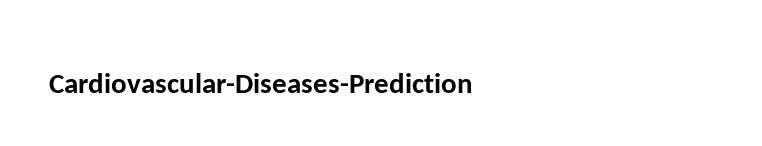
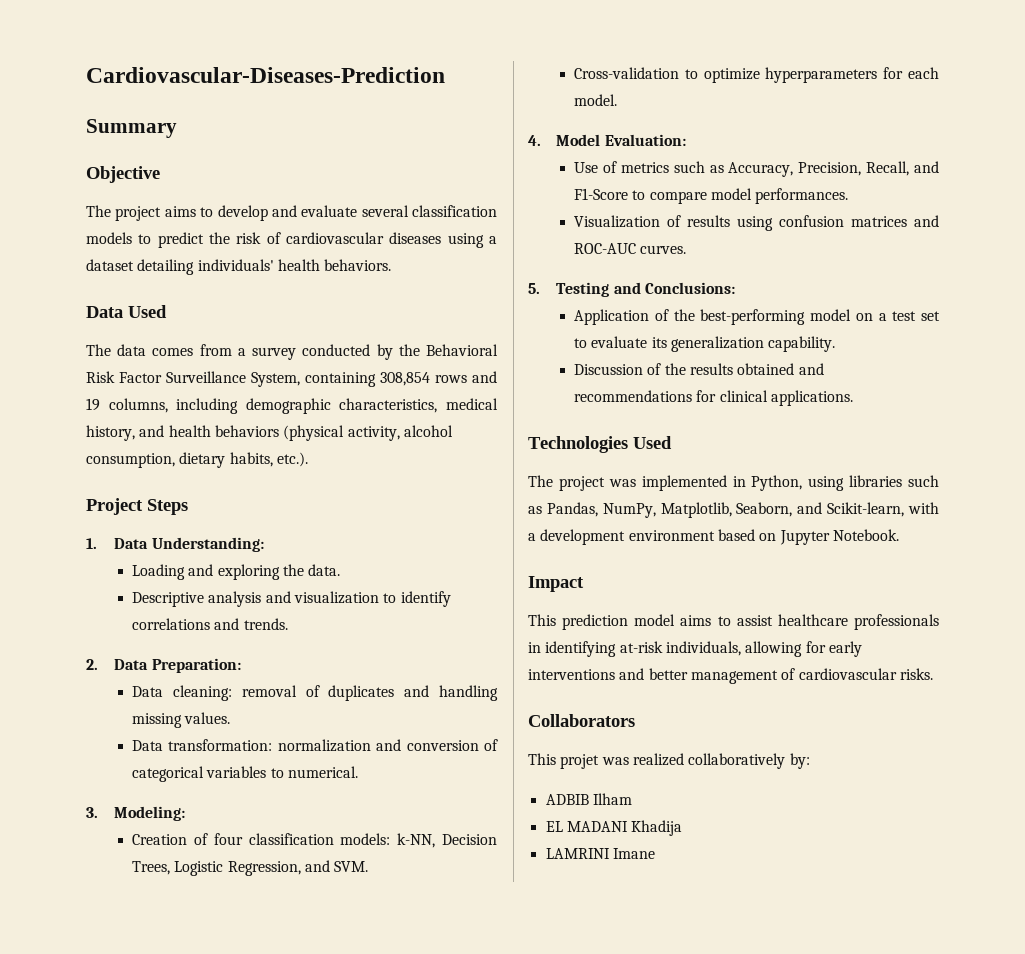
+ Summary
+ Objective
+ The project aims to develop and evaluate several classification models to predict the risk of cardiovascular diseases using a dataset detailing individuals' health behaviors.
+ Data Used
+ The data comes from a survey conducted by the Behavioral Risk Factor Surveillance System, containing 308,854 rows and 19 columns, including demographic characteristics, medical history, and health behaviors (physical activity, alcohol consumption, dietary habits, etc.).
+ Project Steps
+ 1. Data Understanding:
+ Loading and exploring the data.
+ Descriptive analysis and visualization to identify correlations and trends.
+ 2. Data Preparation:
+ Data cleaning: removal of duplicates and handling missing values.
+ Data transformation: normalization and conversion of categorical variables to numerical.
+ 3. Modeling:
+ Creation of four classification models: k-NN, Decision Trees, Logistic Regression, and SVM.
+ Cross-validation to optimize hyperparameters for each model.
+ 4. Model Evaluation:
+ Use of metrics such as Accuracy, Precision, Recall, and F1-Score to compare model performances.
+ Visualization of results using confusion matrices and ROC-AUC curves.
+ 5. Testing and Conclusions:
+ Application of the best-performing model on a test set to evaluate its generalization capability.
+ Discussion of the results obtained and recommendations for clinical applications.
+ Technologies Used
+ The project was implemented in Python, using libraries such as Pandas, NumPy, Matplotlib, Seaborn, and Scikit-learn, with a development environment based on Jupyter Notebook.
+ Impact
+ This prediction model aims to assist healthcare professionals in identifying at-risk individuals, allowing for early interventions and better management of cardiovascular risks.
+ Collaborators
+ This projet was realized collaboratively by:
+ ADBIB Ilham
+ EL MADANI Khadija
+ LAMRINI Imane

